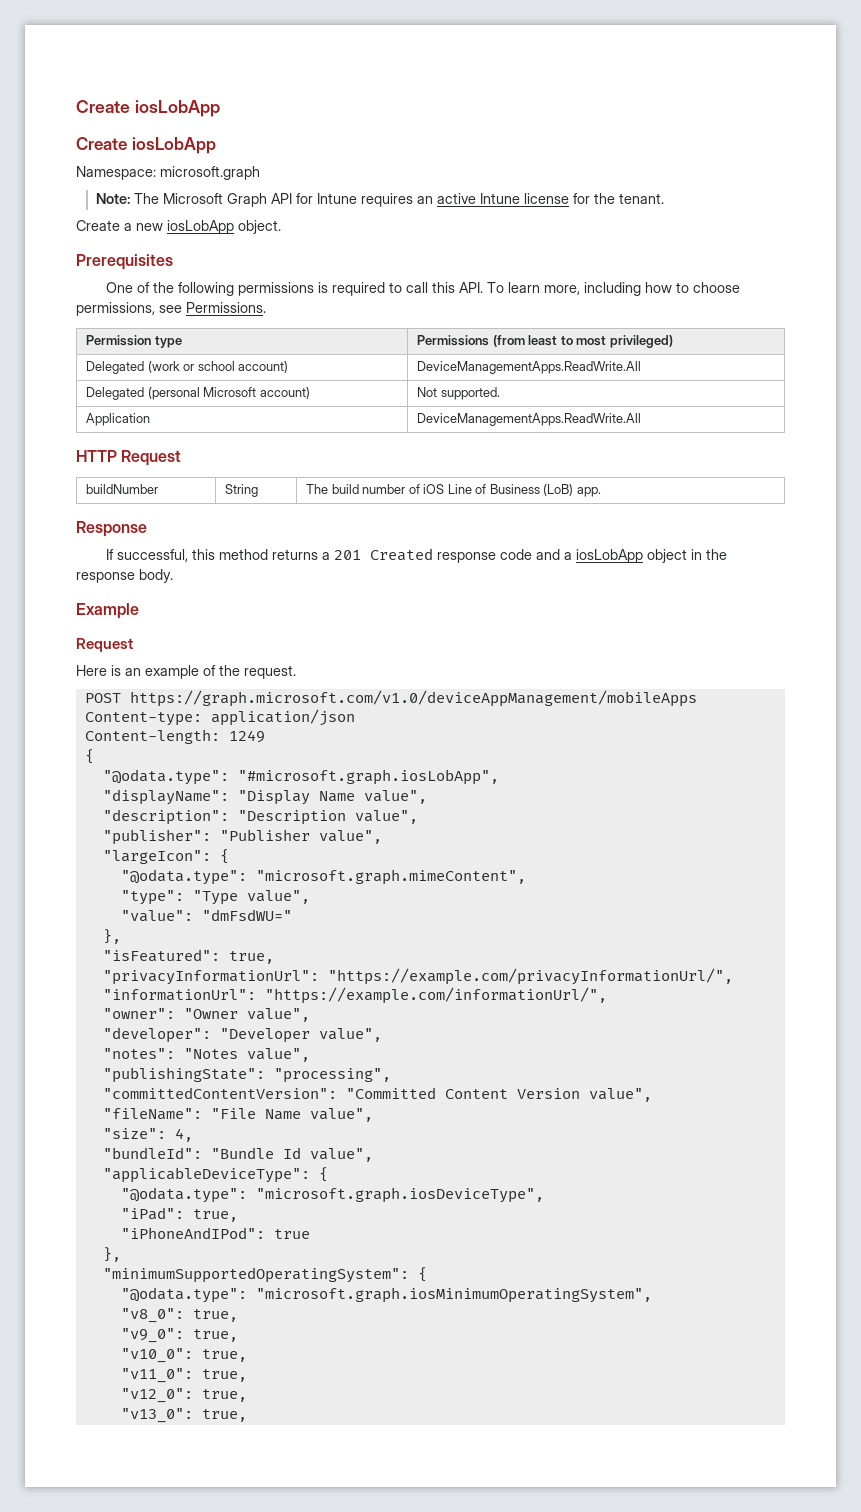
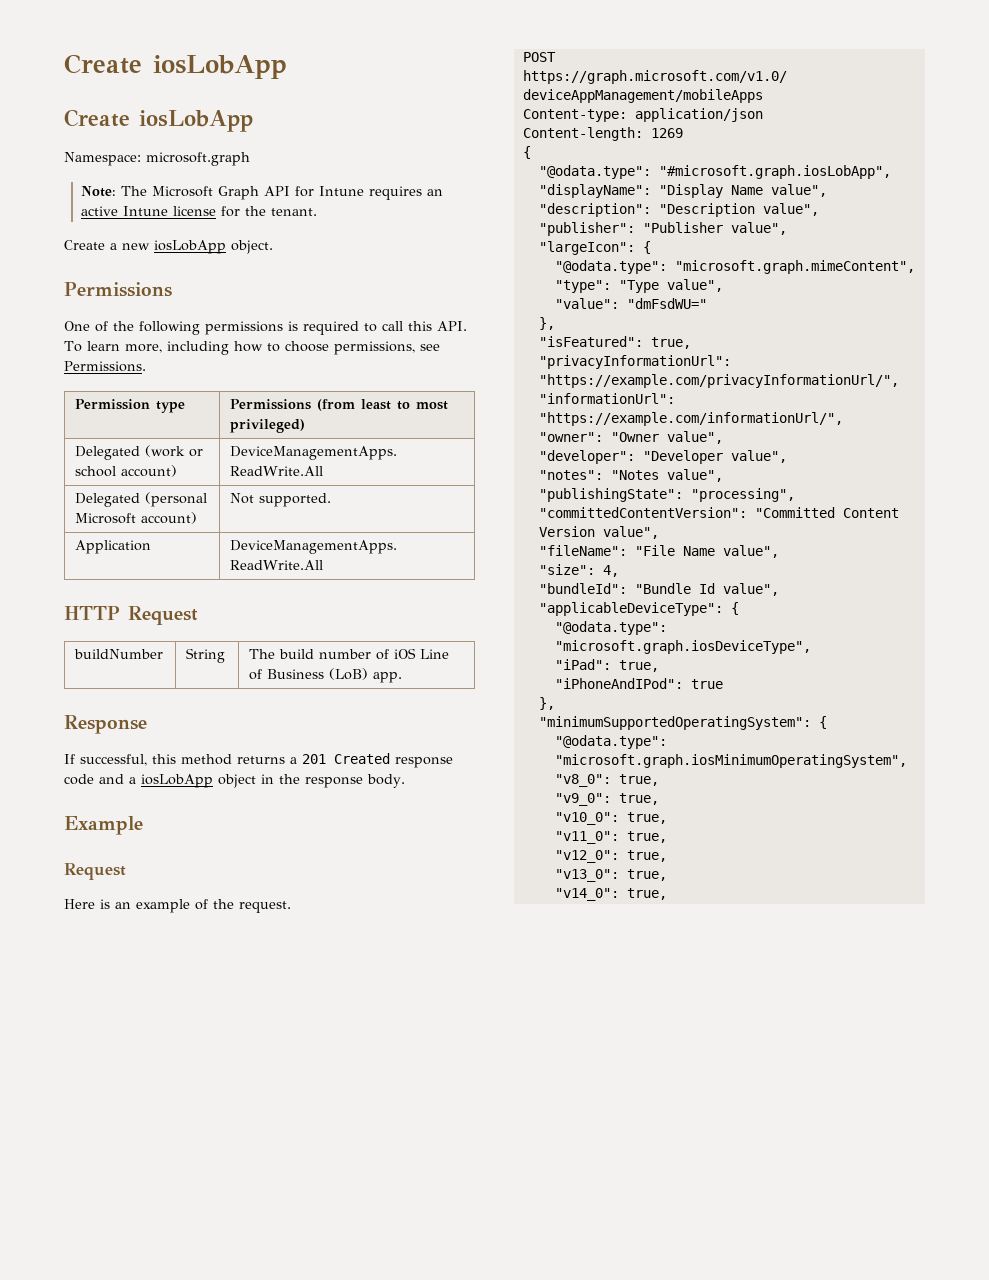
  Create a new iosLobApp object.
- Prerequisites
+ Permissions
- Content-length: 1249
+ Content-length: 1269
+ "v14_0": true,

